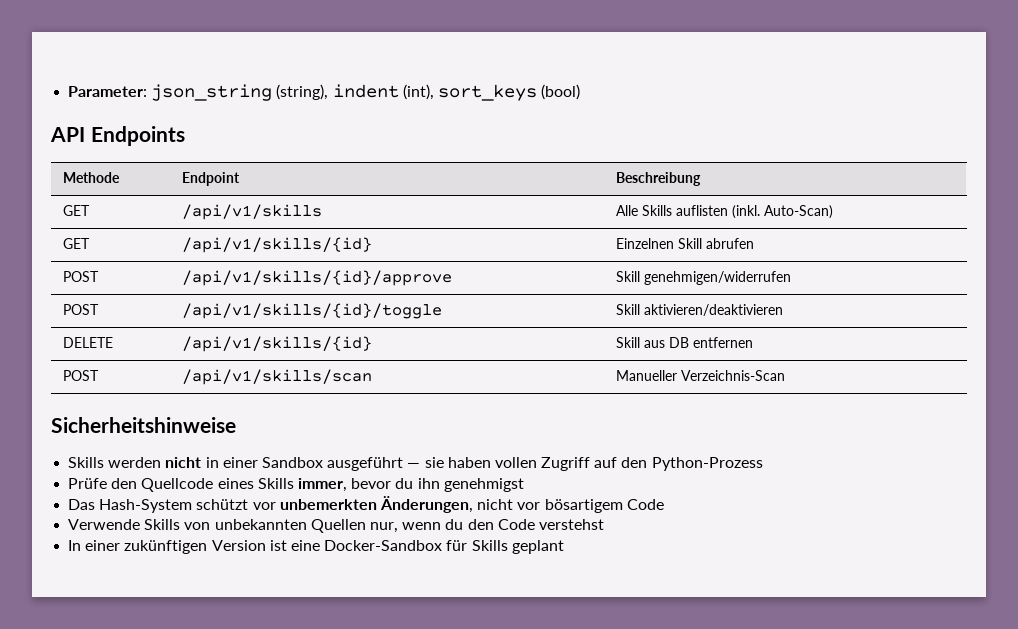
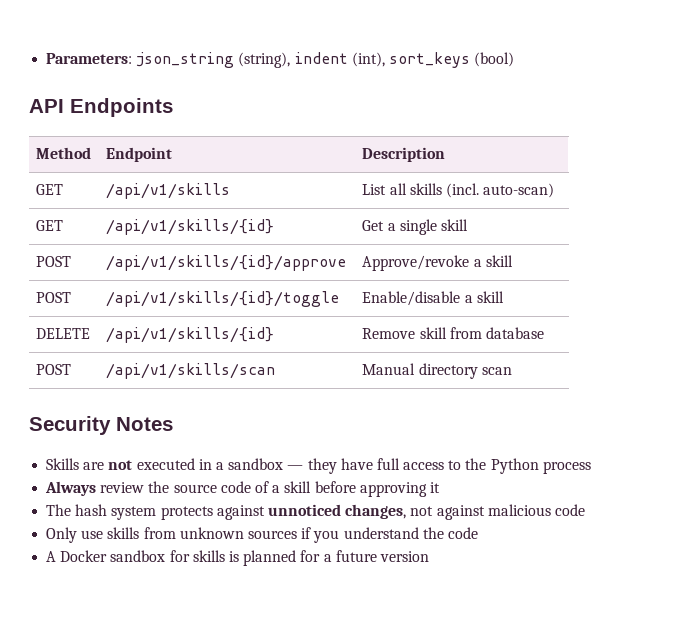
- Parameter: json_string (string), indent (int), sort_keys (bool)
+ Parameters: json_string (string), indent (int), sort_keys (bool)
- Methode | Endpoint | Beschreibung
+ Method | Endpoint | Description
- GET | /api/v1/skills | Alle Skills auflisten (inkl. Auto-Scan)
- GET | /api/v1/skills/{id} | Einzelnen Skill abrufen
+ GET | /api/v1/skills | List all skills (incl. auto-scan)
+ GET | /api/v1/skills/{id} | Get a single skill
- POST | /api/v1/skills/{id}/approve | Skill genehmigen/widerrufen
+ POST | /api/v1/skills/{id}/approve | Approve/revoke a skill
- POST | /api/v1/skills/{id}/toggle | Skill aktivieren/deaktivieren
+ POST | /api/v1/skills/{id}/toggle | Enable/disable a skill
- DELETE | /api/v1/skills/{id} | Skill aus DB entfernen
- POST | /api/v1/skills/scan | Manueller Verzeichnis-Scan
- Sicherheitshinweise
- Skills werden nicht in einer Sandbox ausgeführt — sie haben vollen Zugriff auf den Python-Prozess
- Prüfe den Quellcode eines Skills immer, bevor du ihn genehmigst
- Das Hash-System schützt vor unbemerkten Änderungen, nicht vor bösartigem Code
- Verwende Skills von unbekannten Quellen nur, wenn du den Code verstehst
- In einer zukünftigen Version ist eine Docker-Sandbox für Skills geplant
+ DELETE | /api/v1/skills/{id} | Remove skill from database
+ POST | /api/v1/skills/scan | Manual directory scan
+ Security Notes
+ Skills are not executed in a sandbox — they have full access to the Python process
+ Always review the source code of a skill before approving it
+ The hash system protects against unnoticed changes, not against malicious code
+ Only use skills from unknown sources if you understand the code
+ A Docker sandbox for skills is planned for a future version

